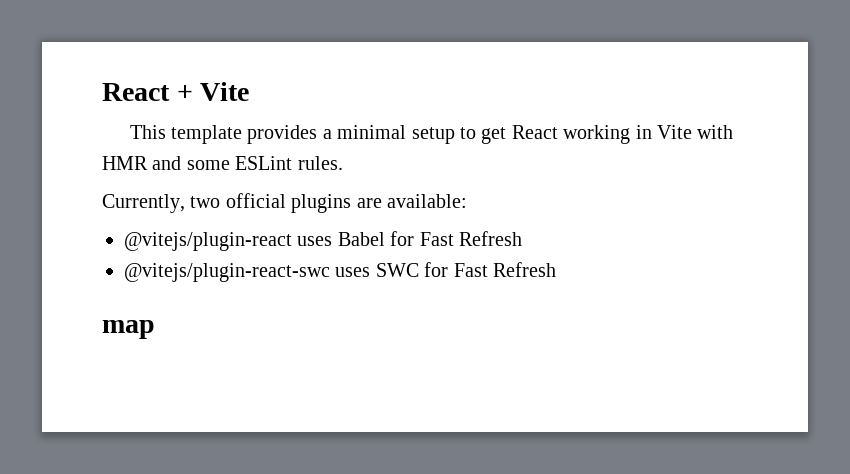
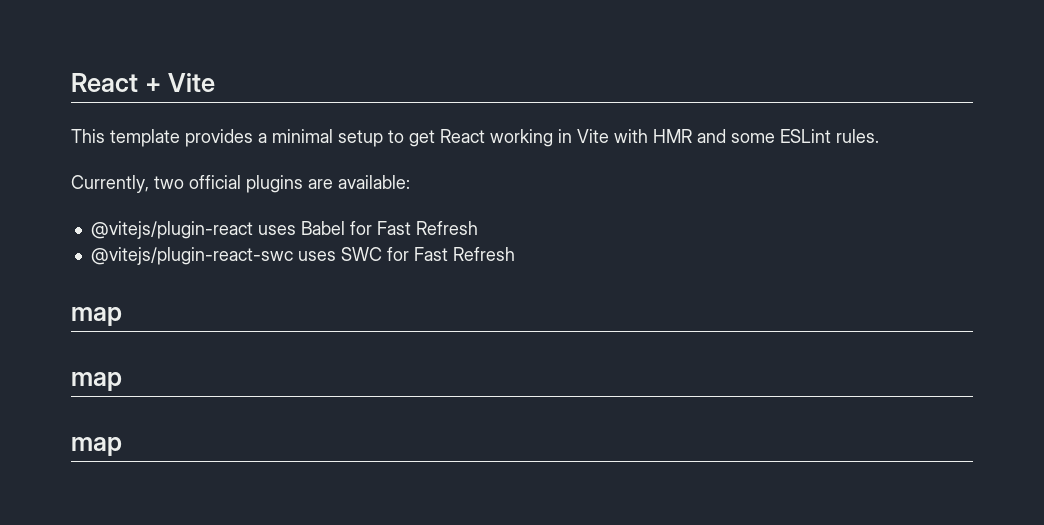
  @vitejs/plugin-react-swc uses SWC for Fast Refresh
+ map
+ map

